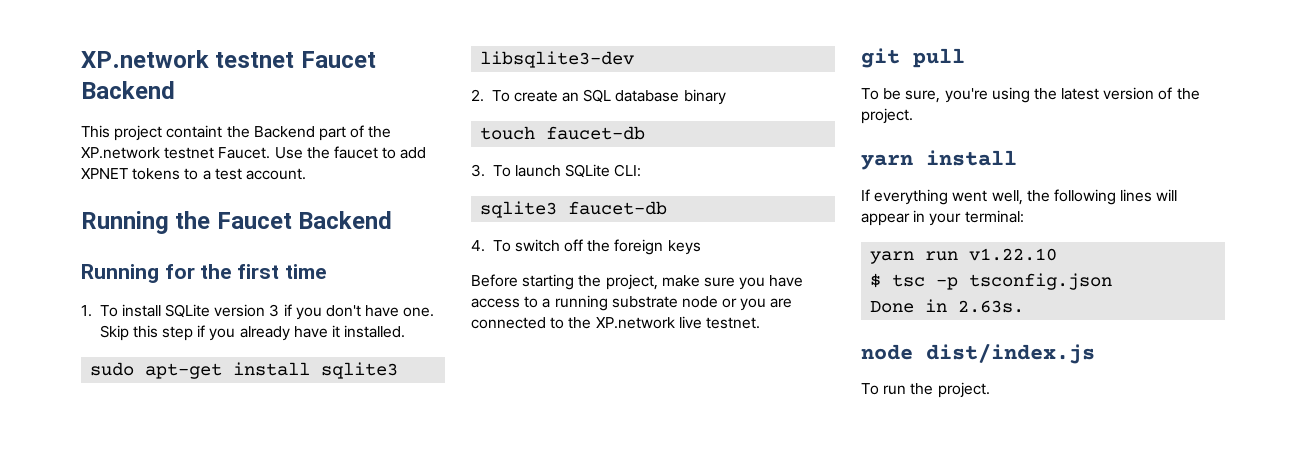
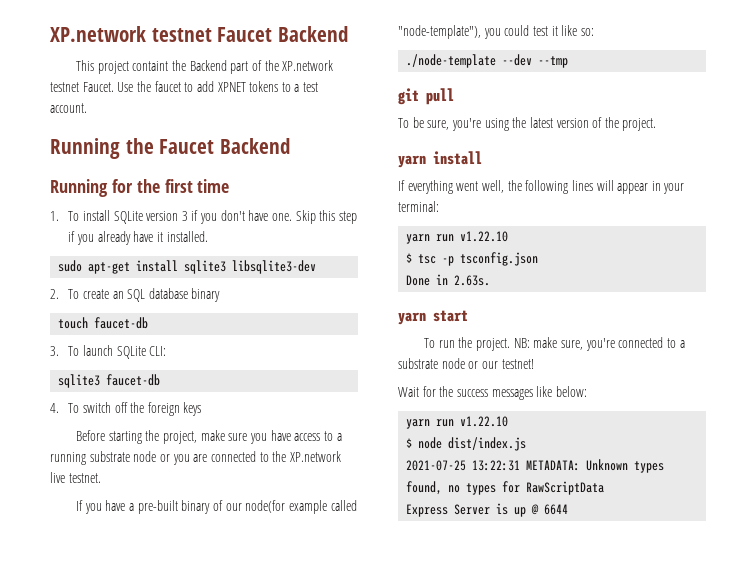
+ If you have a pre-built binary of our node(for example called "node-template"), you could test it like so:
+ ./node-template --dev --tmp
- node dist/index.js
+ yarn start
+ NB: make sure, you're connected to a substrate node or our testnet!
+ Wait for the success messages like below:
+ yarn run v1.22.10
+ $ node dist/index.js
+ 2021-07-25 13:22:31 METADATA: Unknown types found, no types for RawScriptData
+ Express Server is up @ 6644

